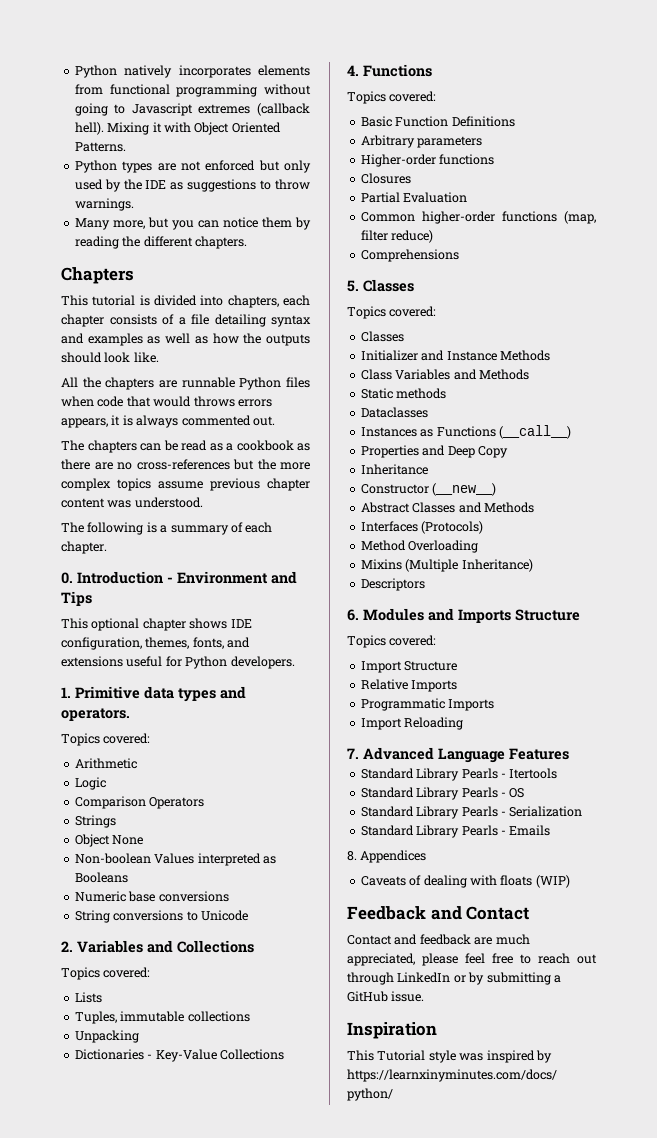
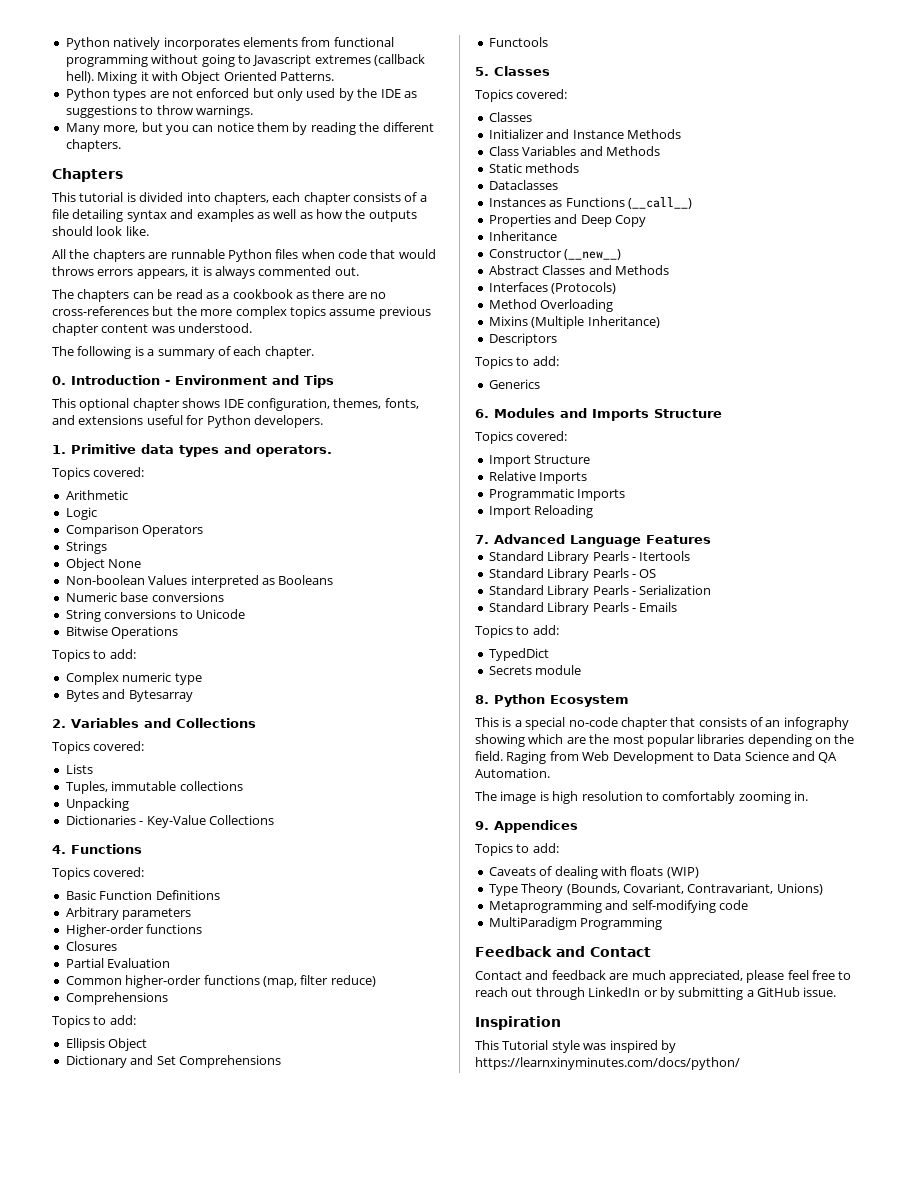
+ Bitwise Operations
+ Topics to add:
+ Complex numeric type
+ Bytes and Bytesarray
  Common higher-order functions (map, filter reduce)
  Comprehensions
+ Topics to add:
+ Ellipsis Object
+ Dictionary and Set Comprehensions
+ Functools
  Descriptors
+ Topics to add:
+ Generics
  Standard Library Pearls - Emails
- 8. Appendices
+ Topics to add:
+ TypedDict
+ Secrets module
+ 8. Python Ecosystem
+ This is a special no-code chapter that consists of an infography showing which are the most popular libraries depending on the field. Raging from Web Development to Data Science and QA Automation.
+ The image is high resolution to comfortably zooming in.
+ 9. Appendices
+ Topics to add:
+ Type Theory (Bounds, Covariant, Contravariant, Unions)
+ Metaprogramming and self-modifying code
+ MultiParadigm Programming

